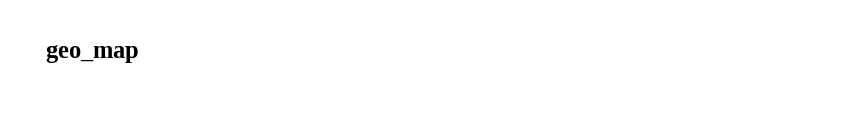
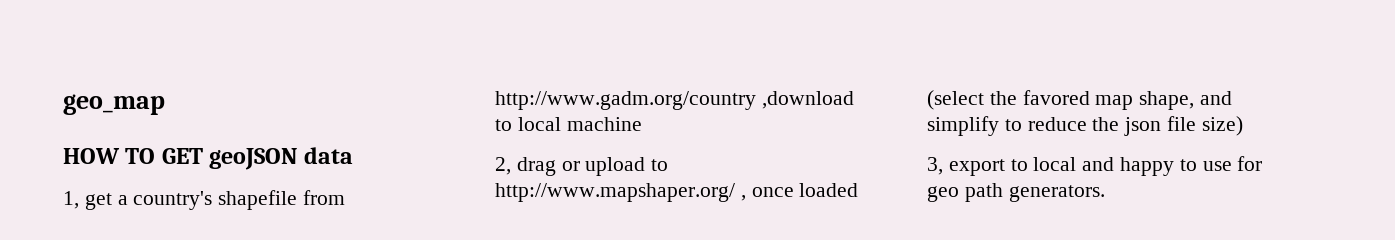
+ HOW TO GET geoJSON data
+ 1, get a country's shapefile from http://www.gadm.org/country ,download to local machine
+ 2, drag or upload to http://www.mapshaper.org/ , once loaded (select the favored map shape, and simplify to reduce the json file size)
+ 3, export to local and happy to use for geo path generators.

